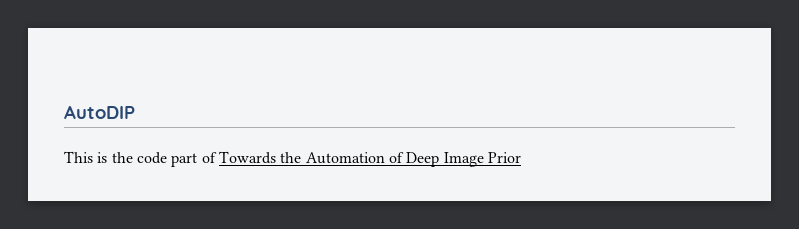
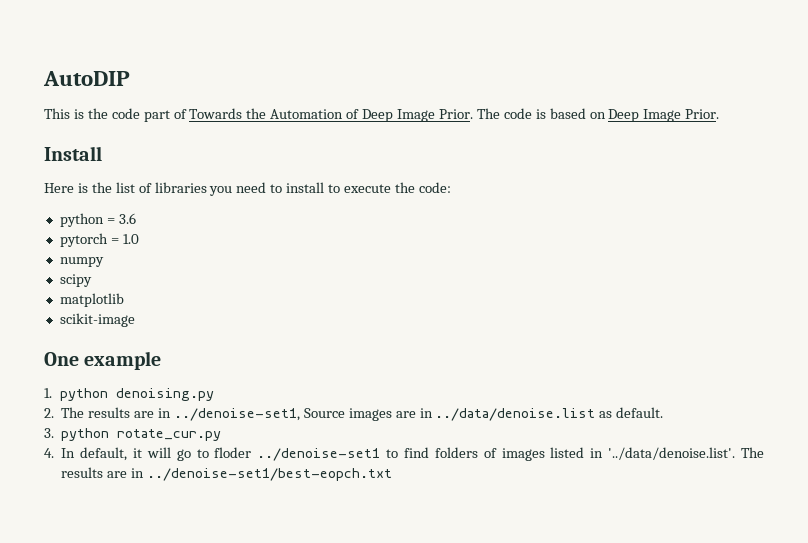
- This is the code part of Towards the Automation of Deep Image Prior
+ This is the code part of Towards the Automation of Deep Image Prior. The code is based on Deep Image Prior.
+ Install
+ Here is the list of libraries you need to install to execute the code:
+ python = 3.6
+ pytorch = 1.0
+ numpy
+ scipy
+ matplotlib
+ scikit-image
+ One example
+ 1. python denoising.py
+ 2. The results are in ../denoise-set1, Source images are in ../data/denoise.list as default.
+ 3. python rotate_cur.py
+ 4. In default, it will go to floder ../denoise-set1 to find folders of images listed in '../data/denoise.list'. The results are in ../denoise-set1/best-eopch.txt

